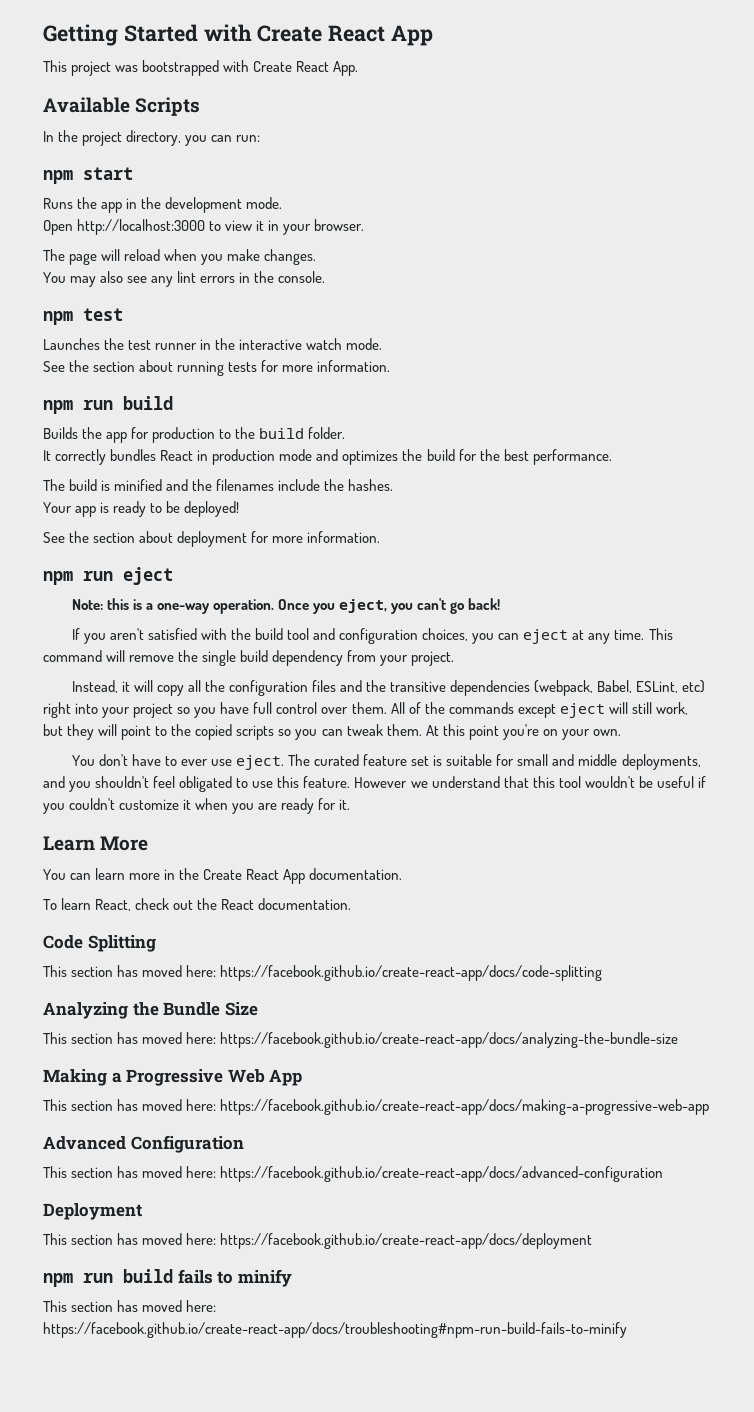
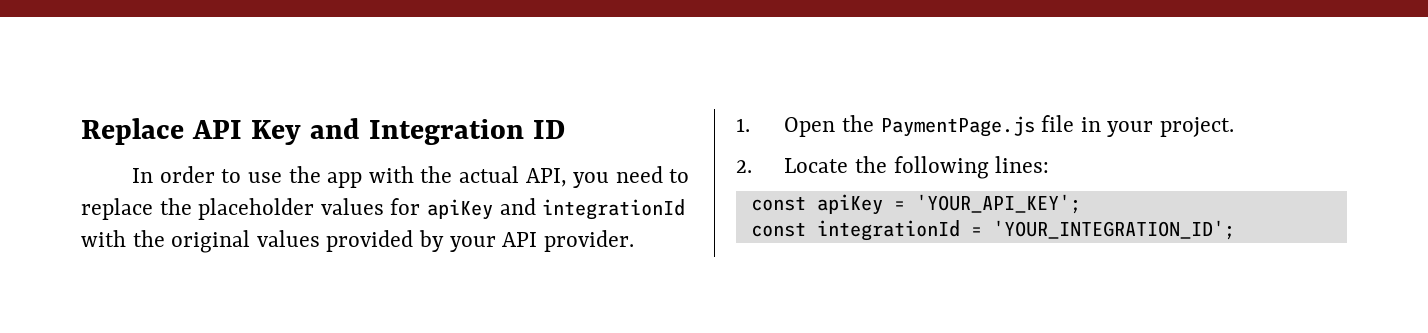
- Getting Started with Create React App
- This project was bootstrapped with Create React App.
- Available Scripts
- In the project directory, you can run:
- npm start
- Runs the app in the development mode.
- Open http://localhost:3000 to view it in your browser.
- The page will reload when you make changes.
- You may also see any lint errors in the console.
- npm test
- Launches the test runner in the interactive watch mode.
- See the section about running tests for more information.
- npm run build
- Builds the app for production to the build folder.
- It correctly bundles React in production mode and optimizes the build for the best performance.
- The build is minified and the filenames include the hashes.
- Your app is ready to be deployed!
- See the section about deployment for more information.
- npm run eject
- Note: this is a one-way operation. Once you eject, you can't go back!
- If you aren't satisfied with the build tool and configuration choices, you can eject at any time. This command will remove the single build dependency from your project.
- Instead, it will copy all the configuration files and the transitive dependencies (webpack, Babel, ESLint, etc) right into your project so you have full control over them. All of the commands except eject will still work, but they will point to the copied scripts so you can tweak them. At this point you're on your own.
- You don't have to ever use eject. The curated feature set is suitable for small and middle deployments, and you shouldn't feel obligated to use this feature. However we understand that this tool wouldn't be useful if you couldn't customize it when you are ready for it.
- Learn More
- You can learn more in the Create React App documentation.
- To learn React, check out the React documentation.
- Code Splitting
- This section has moved here: https://facebook.github.io/create-react-app/docs/code-splitting
- Analyzing the Bundle Size
- This section has moved here: https://facebook.github.io/create-react-app/docs/analyzing-the-bundle-size
- Making a Progressive Web App
- This section has moved here: https://facebook.github.io/create-react-app/docs/making-a-progressive-web-app
- Advanced Configuration
- This section has moved here: https://facebook.github.io/create-react-app/docs/advanced-configuration
- Deployment
- This section has moved here: https://facebook.github.io/create-react-app/docs/deployment
- npm run build fails to minify
- This section has moved here: https://facebook.github.io/create-react-app/docs/troubleshooting#npm-run-build-fails-to-minify
+ Replace API Key and Integration ID
+ In order to use the app with the actual API, you need to replace the placeholder values for apiKey and integrationId with the original values provided by your API provider.
+ 1. Open the PaymentPage.js file in your project.
+ 2. Locate the following lines:
+ const apiKey = 'YOUR_API_KEY';
+ const integrationId = 'YOUR_INTEGRATION_ID';

